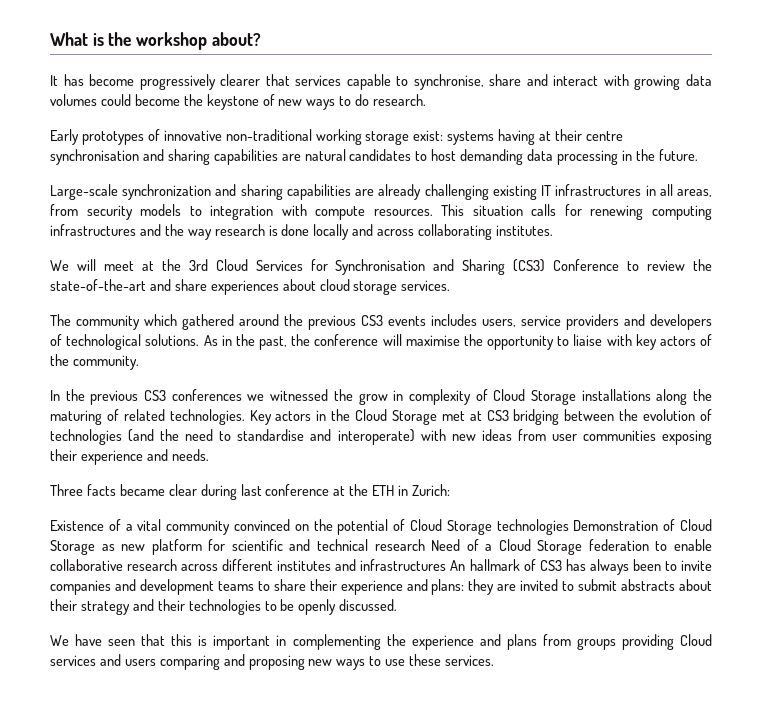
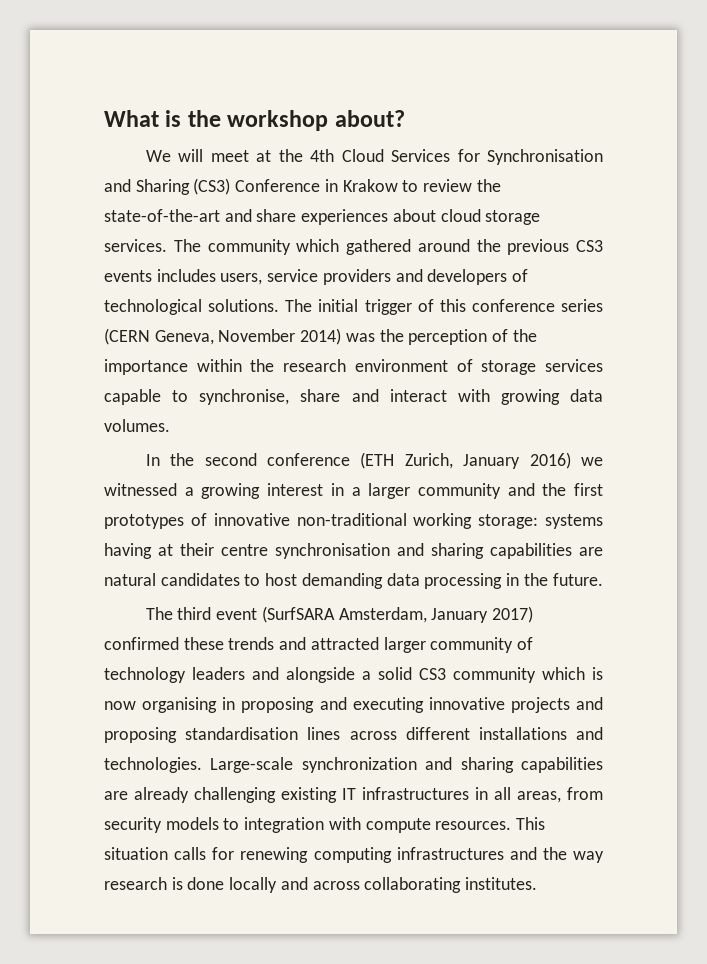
- It has become progressively clearer that services capable to synchronise, share and interact with growing data volumes could become the keystone of new ways to do research.
- Early prototypes of innovative non-traditional working storage exist: systems having at their centre synchronisation and sharing capabilities are natural candidates to host demanding data processing in the future.
+ We will meet at the 4th Cloud Services for Synchronisation and Sharing (CS3) Conference in Krakow to review the state-of-the-art and share experiences about cloud storage services. The community which gathered around the previous CS3 events includes users, service providers and developers of technological solutions. The initial trigger of this conference series (CERN Geneva, November 2014) was the perception of the importance within the research environment of storage services capable to synchronise, share and interact with growing data volumes.
+ In the second conference (ETH Zurich, January 2016) we witnessed a growing interest in a larger community and the first prototypes of innovative non-traditional working storage: systems having at their centre synchronisation and sharing capabilities are natural candidates to host demanding data processing in the future.
+ The third event (SurfSARA Amsterdam, January 2017) confirmed these trends and attracted larger community of technology leaders and alongside a solid CS3 community which is now organising in proposing and executing innovative projects and proposing standardisation lines across different installations and technologies.
- We will meet at the 3rd Cloud Services for Synchronisation and Sharing (CS3) Conference to review the state-of-the-art and share experiences about cloud storage services.
- The community which gathered around the previous CS3 events includes users, service providers and developers of technological solutions. As in the past, the conference will maximise the opportunity to liaise with key actors of the community.
- In the previous CS3 conferences we witnessed the grow in complexity of Cloud Storage installations along the maturing of related technologies. Key actors in the Cloud Storage met at CS3 bridging between the evolution of technologies (and the need to standardise and interoperate) with new ideas from user communities exposing their experience and needs.
- Three facts became clear during last conference at the ETH in Zurich:
- Existence of a vital community convinced on the potential of Cloud Storage technologies Demonstration of Cloud Storage as new platform for scientific and technical research Need of a Cloud Storage federation to enable collaborative research across different institutes and infrastructures An hallmark of CS3 has always been to invite companies and development teams to share their experience and plans: they are invited to submit abstracts about their strategy and their technologies to be openly discussed.
- We have seen that this is important in complementing the experience and plans from groups providing Cloud services and users comparing and proposing new ways to use these services.

